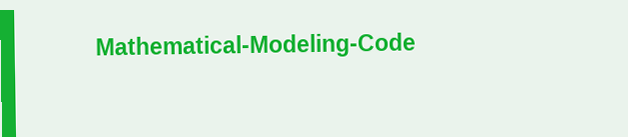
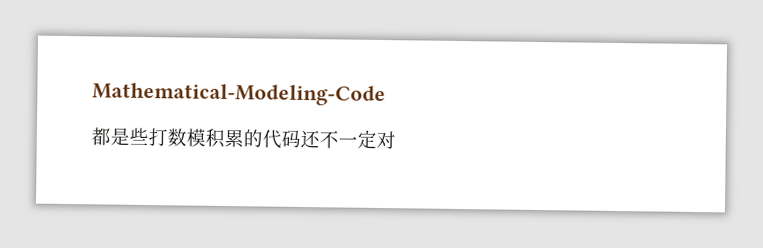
+ 都是些打数模积累的代码还不一定对

